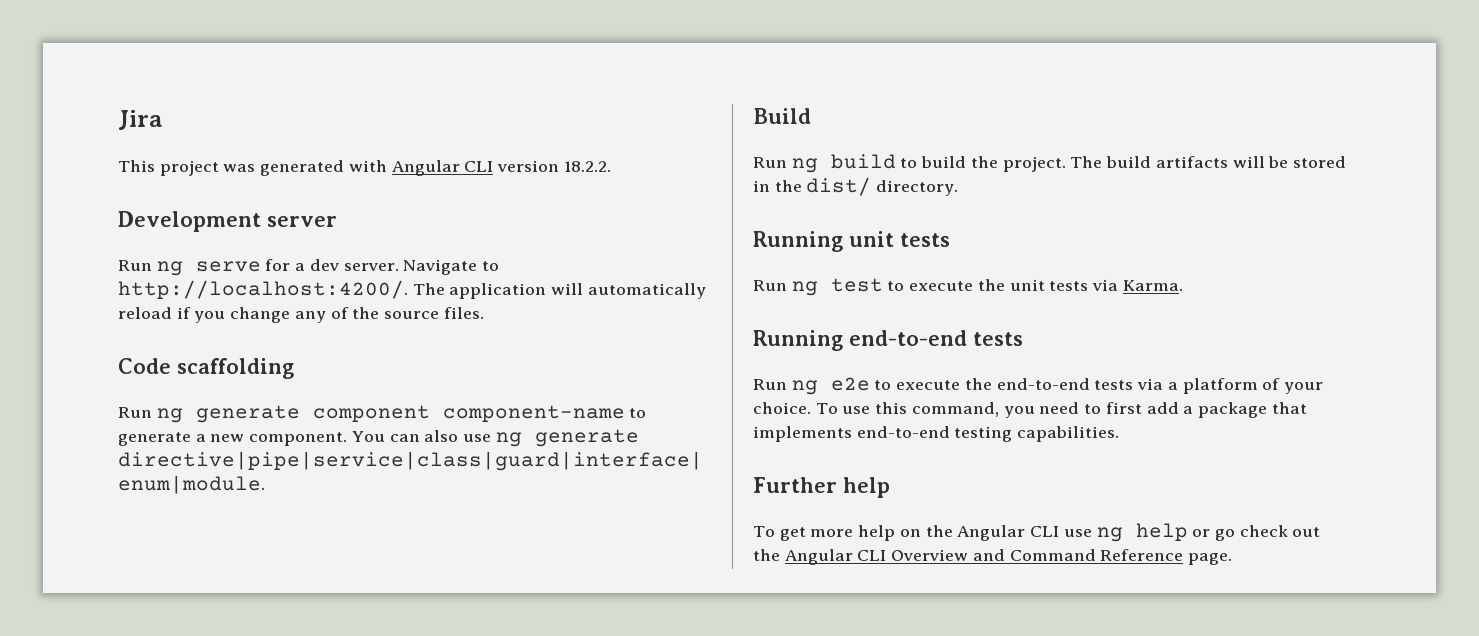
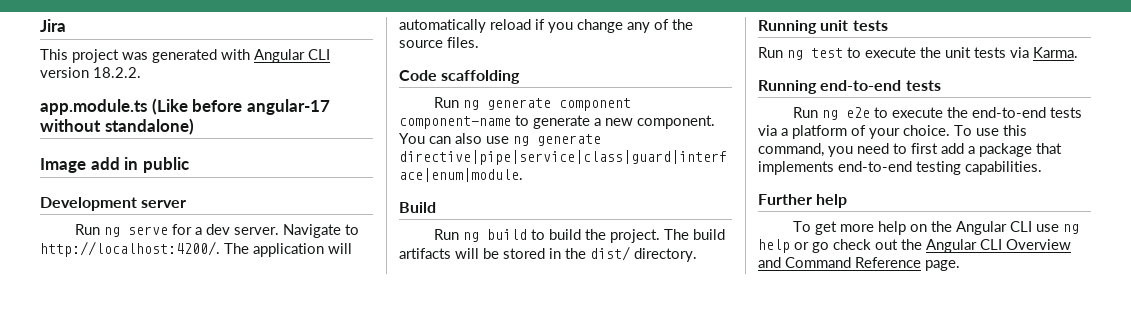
+ app.module.ts (Like before angular-17 without standalone)
+ Image add in public

